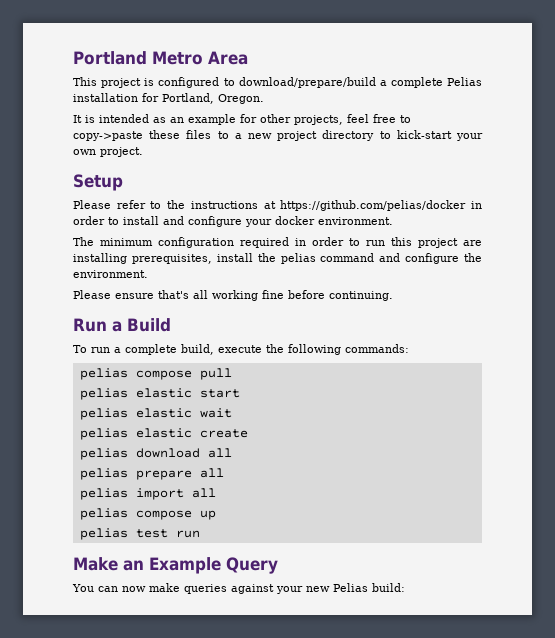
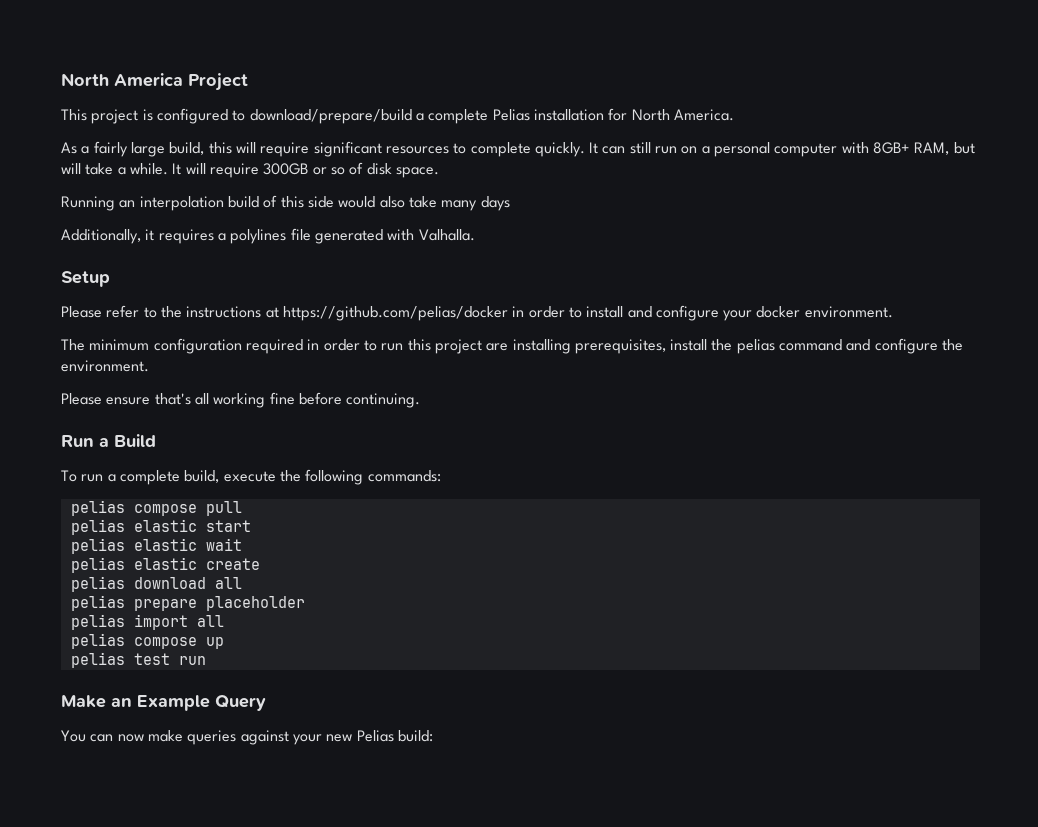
- Portland Metro Area
+ North America Project
- This project is configured to download/prepare/build a complete Pelias installation for Portland, Oregon.
- It is intended as an example for other projects, feel free to copy->paste these files to a new project directory to kick-start your own project.
+ This project is configured to download/prepare/build a complete Pelias installation for North America.
+ As a fairly large build, this will require significant resources to complete quickly. It can still run on a personal computer with 8GB+ RAM, but will take a while. It will require 300GB or so of disk space.
+ Running an interpolation build of this side would also take many days
+ Additionally, it requires a polylines file generated with Valhalla.
- pelias prepare all
+ pelias prepare placeholder

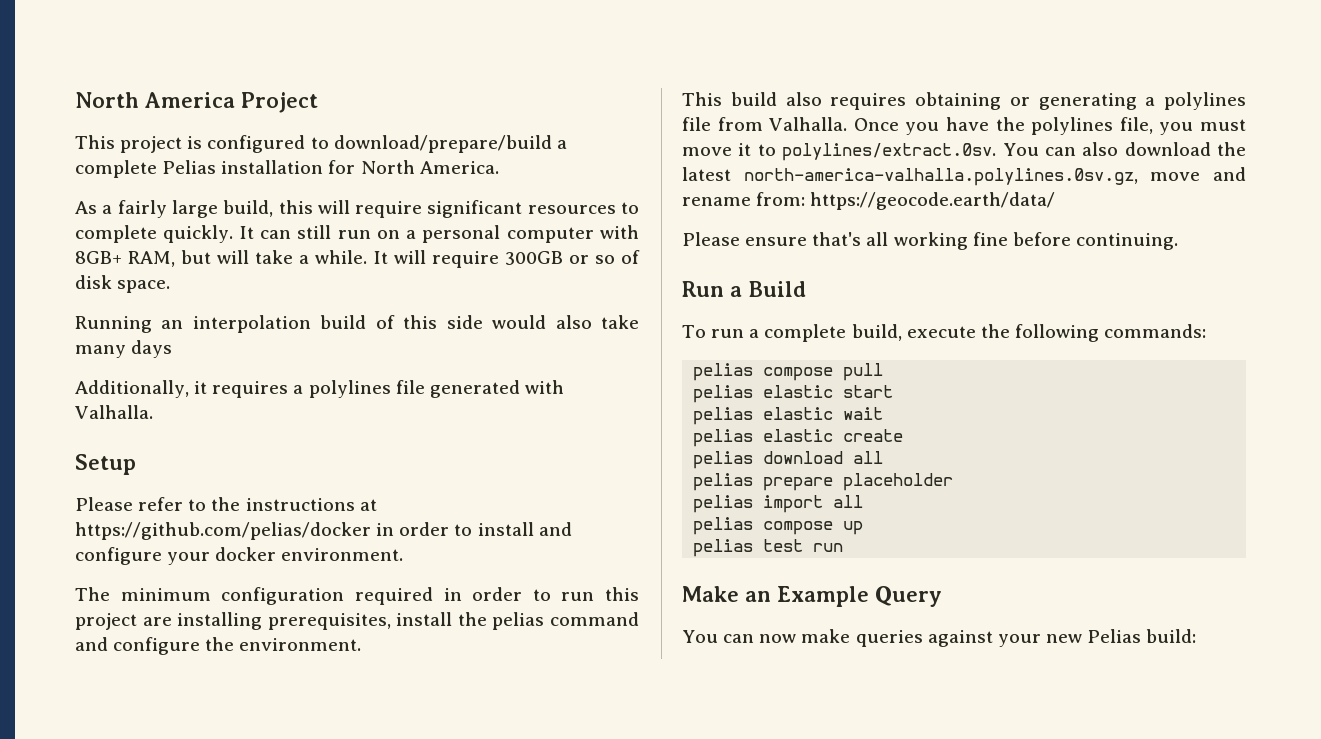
+ This build also requires obtaining or generating a polylines file from Valhalla. Once you have the polylines file, you must move it to polylines/extract.0sv. You can also download the latest north-america-valhalla.polylines.0sv.gz, move and rename from: https://geocode.earth/data/

